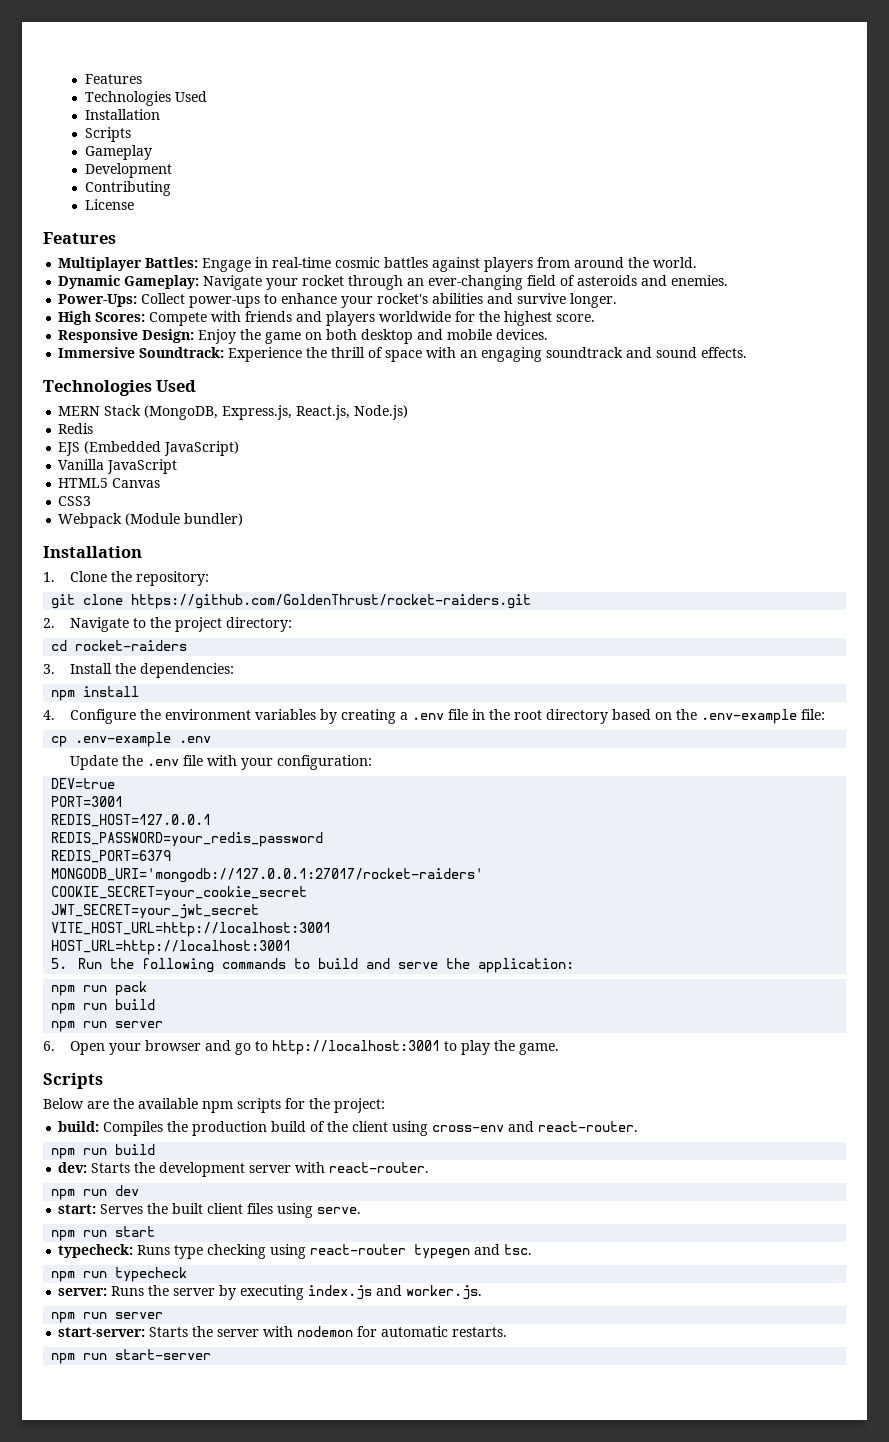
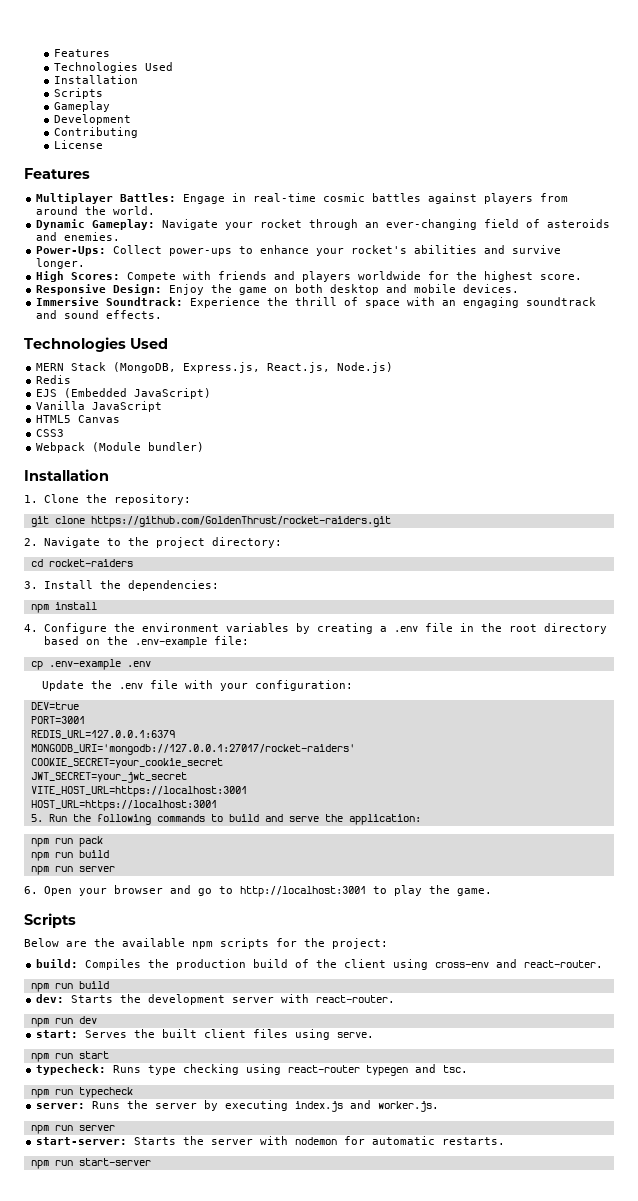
- REDIS_HOST=127.0.0.1
- REDIS_PASSWORD=your_redis_password
- REDIS_PORT=6379
+ REDIS_URL=127.0.0.1:6379
- VITE_HOST_URL=http://localhost:3001
- HOST_URL=http://localhost:3001
+ VITE_HOST_URL=https://localhost:3001
+ HOST_URL=https://localhost:3001

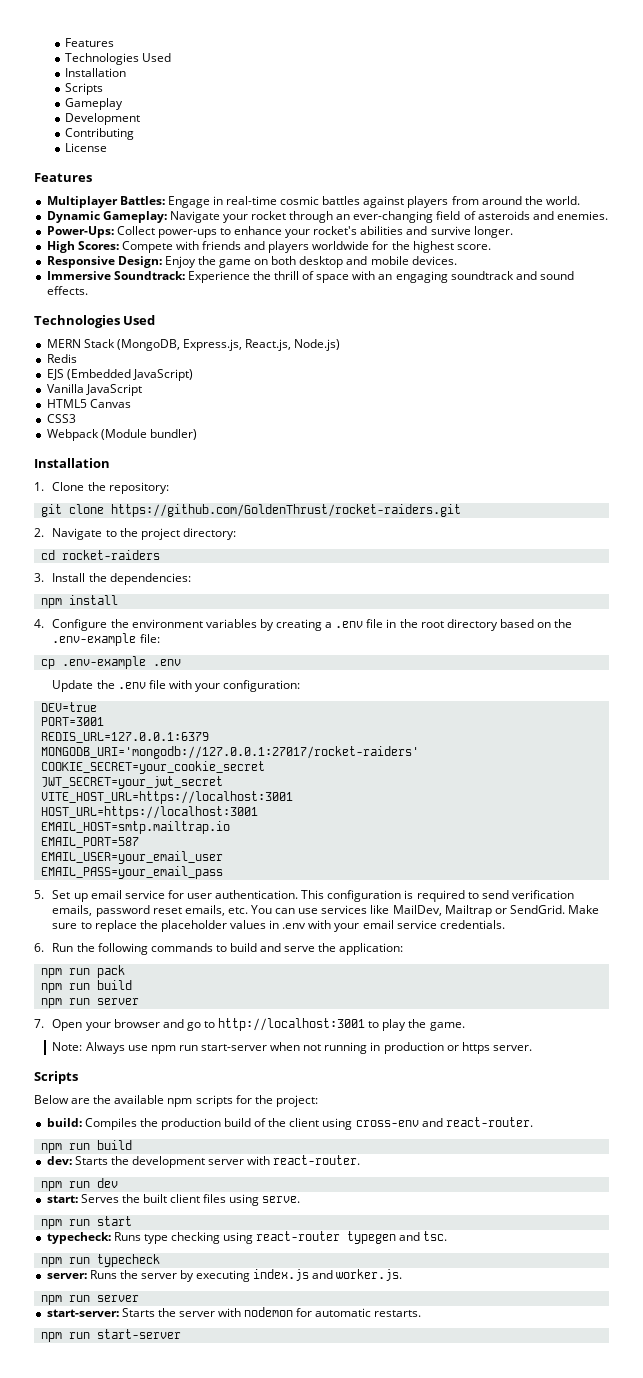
- 5. Run the following commands to build and serve the application:
+ EMAIL_HOST=smtp.mailtrap.io
+ EMAIL_PORT=587
+ EMAIL_USER=your_email_user
+ EMAIL_PASS=your_email_pass
+ 5. Set up email service for user authentication. This configuration is required to send verification emails, password reset emails, etc. You can use services like MailDev, Mailtrap or SendGrid. Make sure to replace the placeholder values in .env with your email service credentials.
+ 6. Run the following commands to build and serve the application:
- 6. Open your browser and go to http://localhost:3001 to play the game.
+ 7. Open your browser and go to http://localhost:3001 to play the game.
+ Note: Always use npm run start-server when not running in production or https server.

